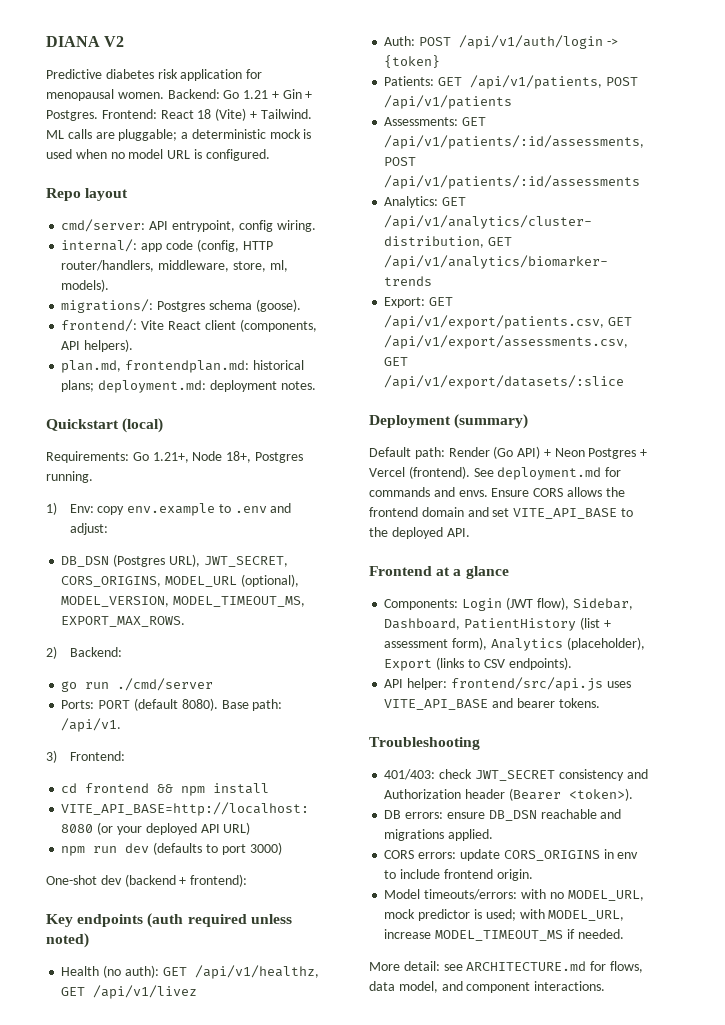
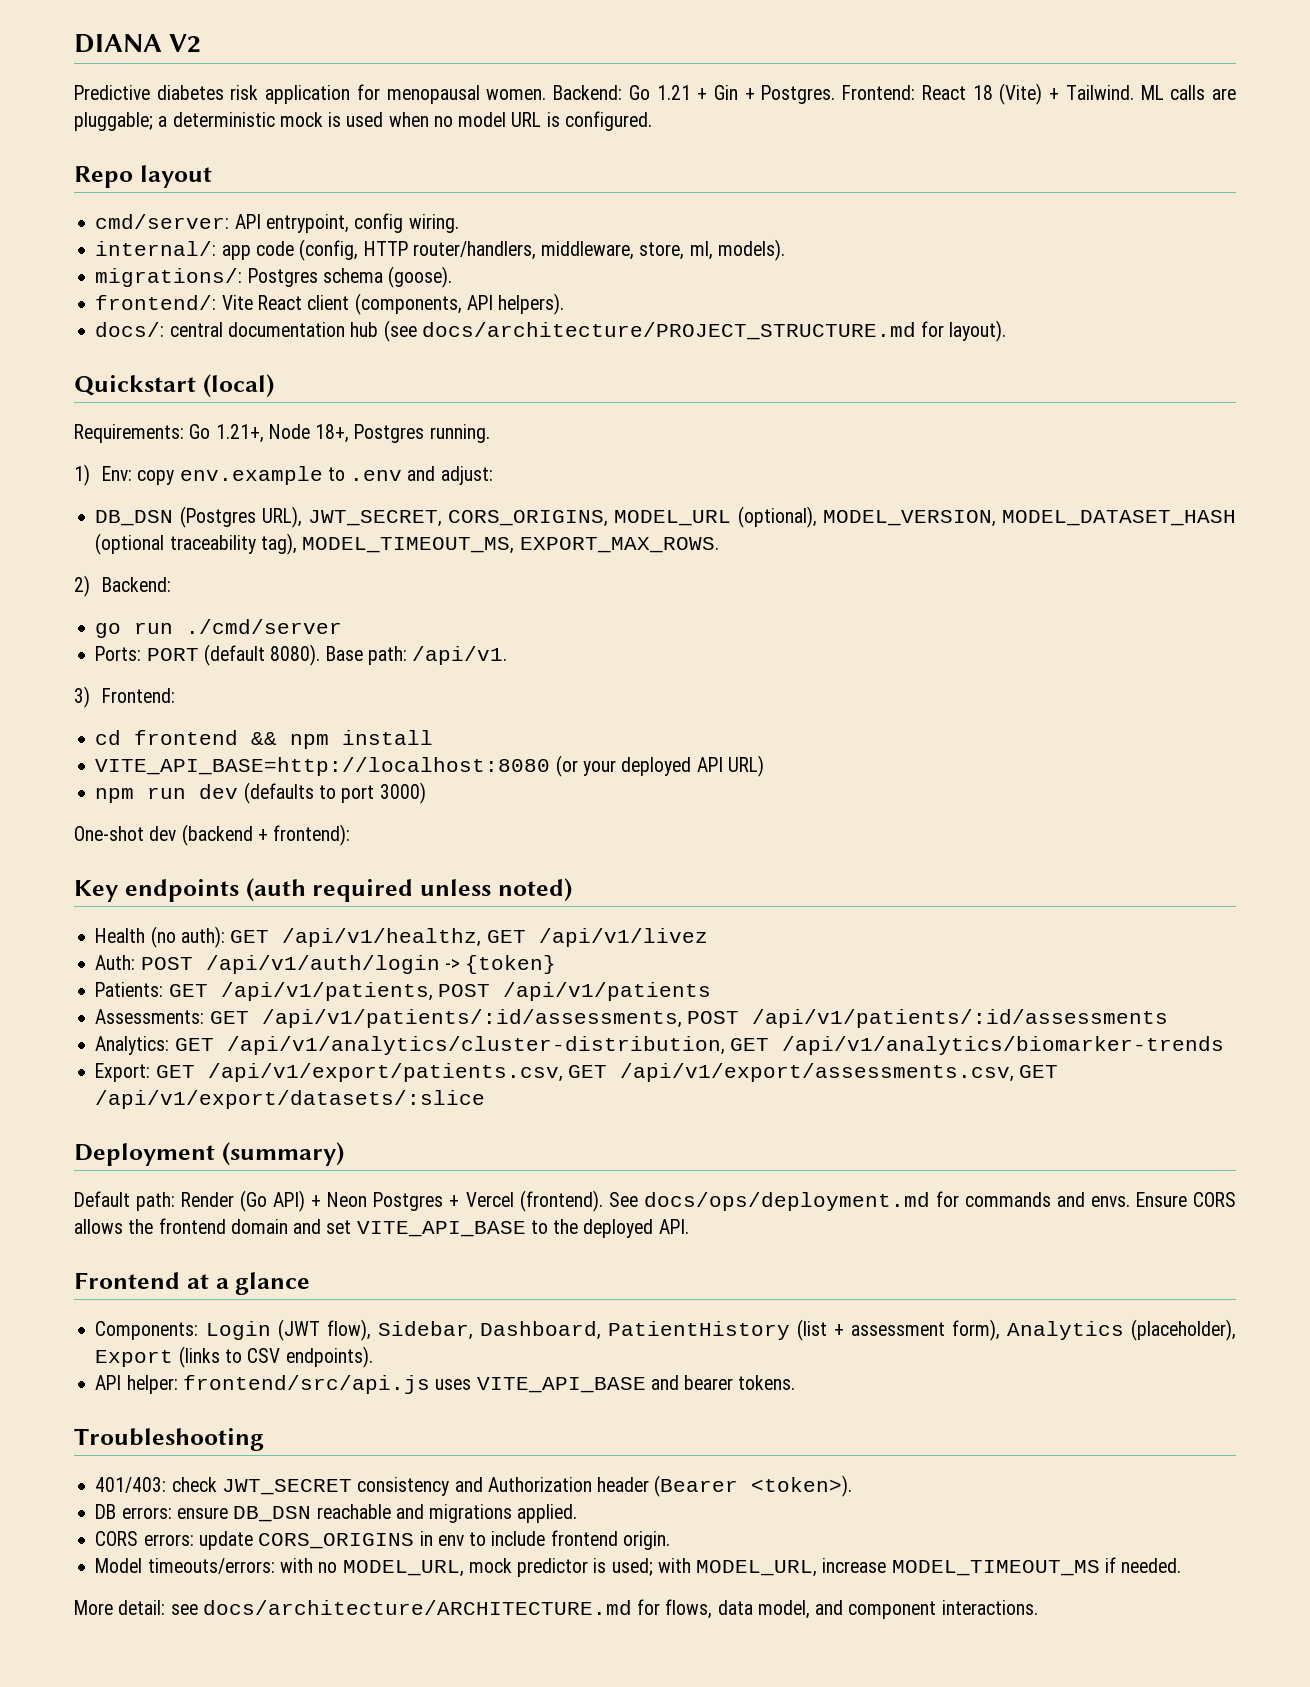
- plan.md, frontendplan.md: historical plans; deployment.md: deployment notes.
+ docs/: central documentation hub (see docs/architecture/PROJECT_STRUCTURE.md for layout).
- DB_DSN (Postgres URL), JWT_SECRET, CORS_ORIGINS, MODEL_URL (optional), MODEL_VERSION, MODEL_TIMEOUT_MS, EXPORT_MAX_ROWS.
+ DB_DSN (Postgres URL), JWT_SECRET, CORS_ORIGINS, MODEL_URL (optional), MODEL_VERSION, MODEL_DATASET_HASH (optional traceability tag), MODEL_TIMEOUT_MS, EXPORT_MAX_ROWS.
- See deployment.md for commands and envs.
+ See docs/ops/deployment.md for commands and envs.
- More detail: see ARCHITECTURE.md for flows, data model, and component interactions.
+ More detail: see docs/architecture/ARCHITECTURE.md for flows, data model, and component interactions.

